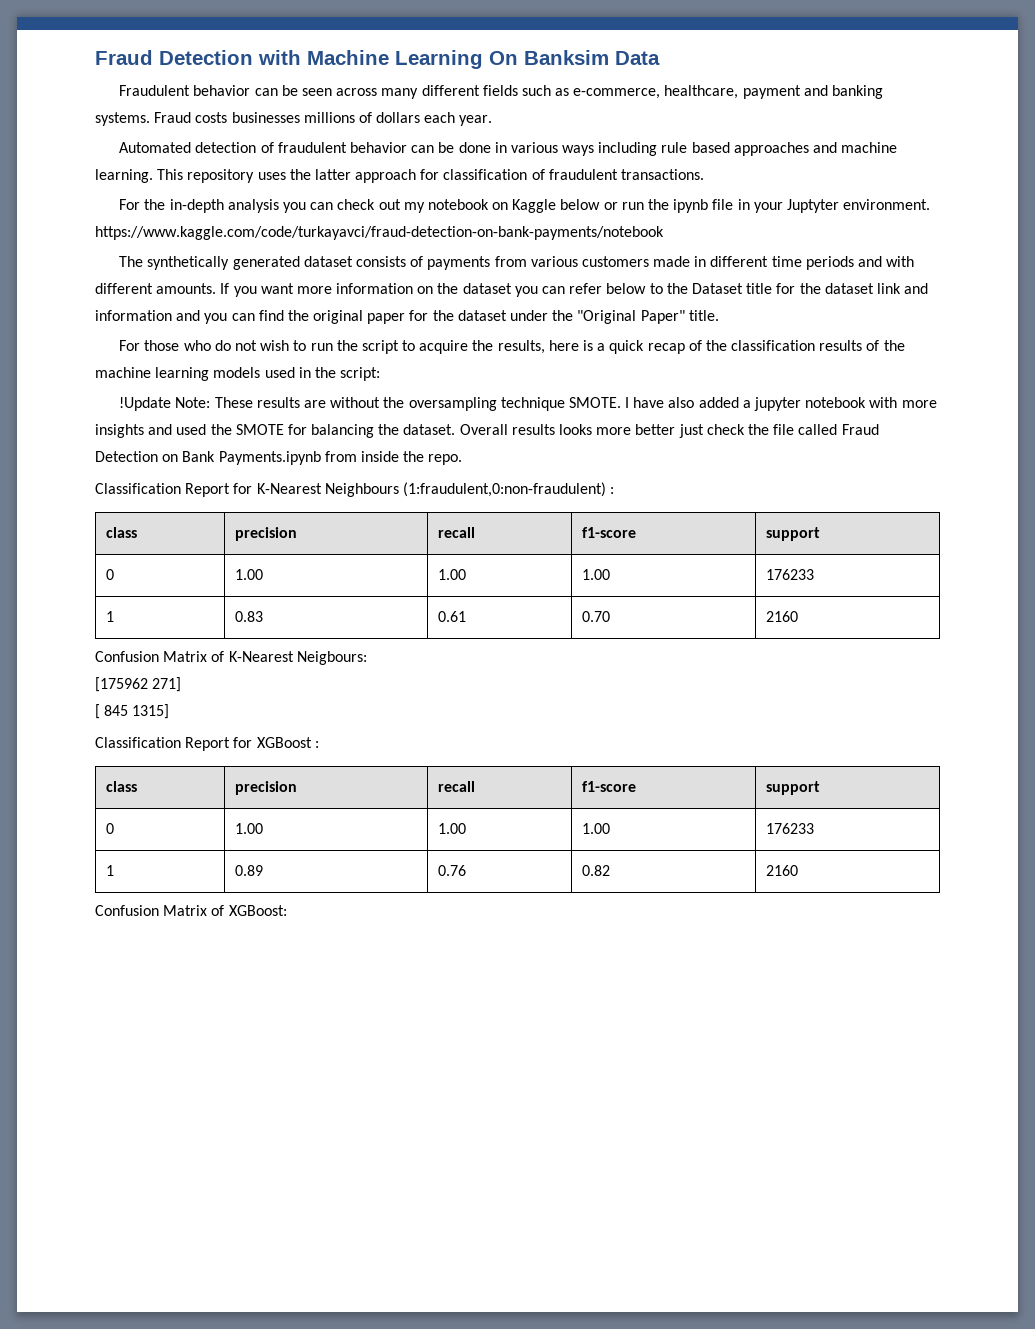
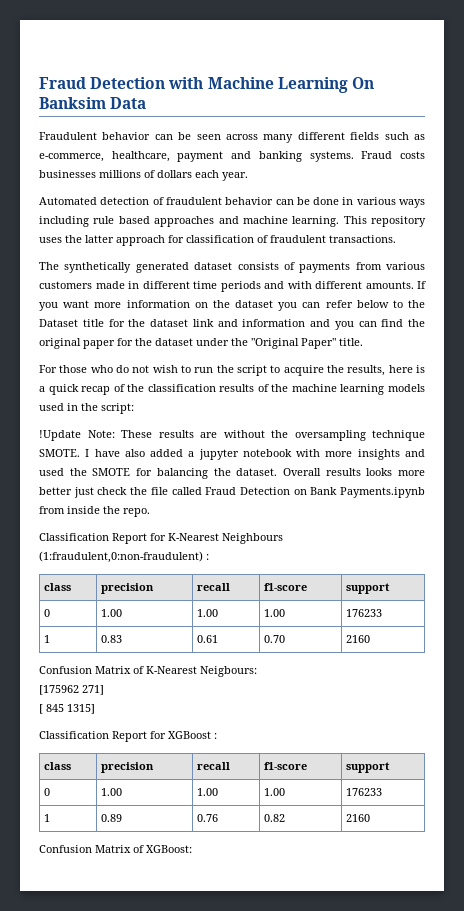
- For the in-depth analysis you can check out my notebook on Kaggle below or run the ipynb file in your Juptyter environment. https://www.kaggle.com/code/turkayavci/fraud-detection-on-bank-payments/notebook

